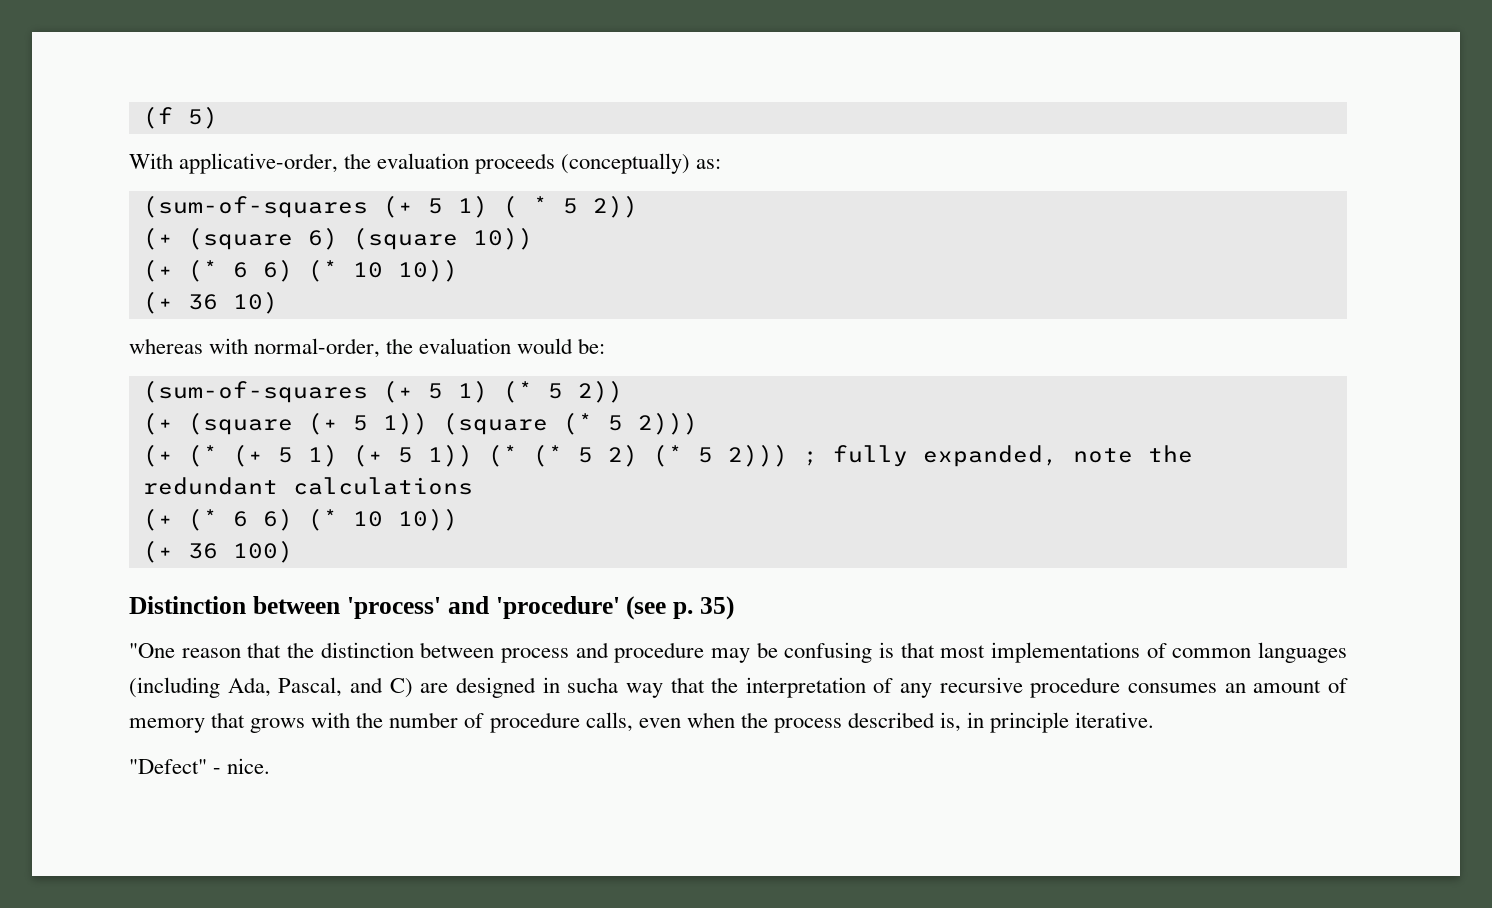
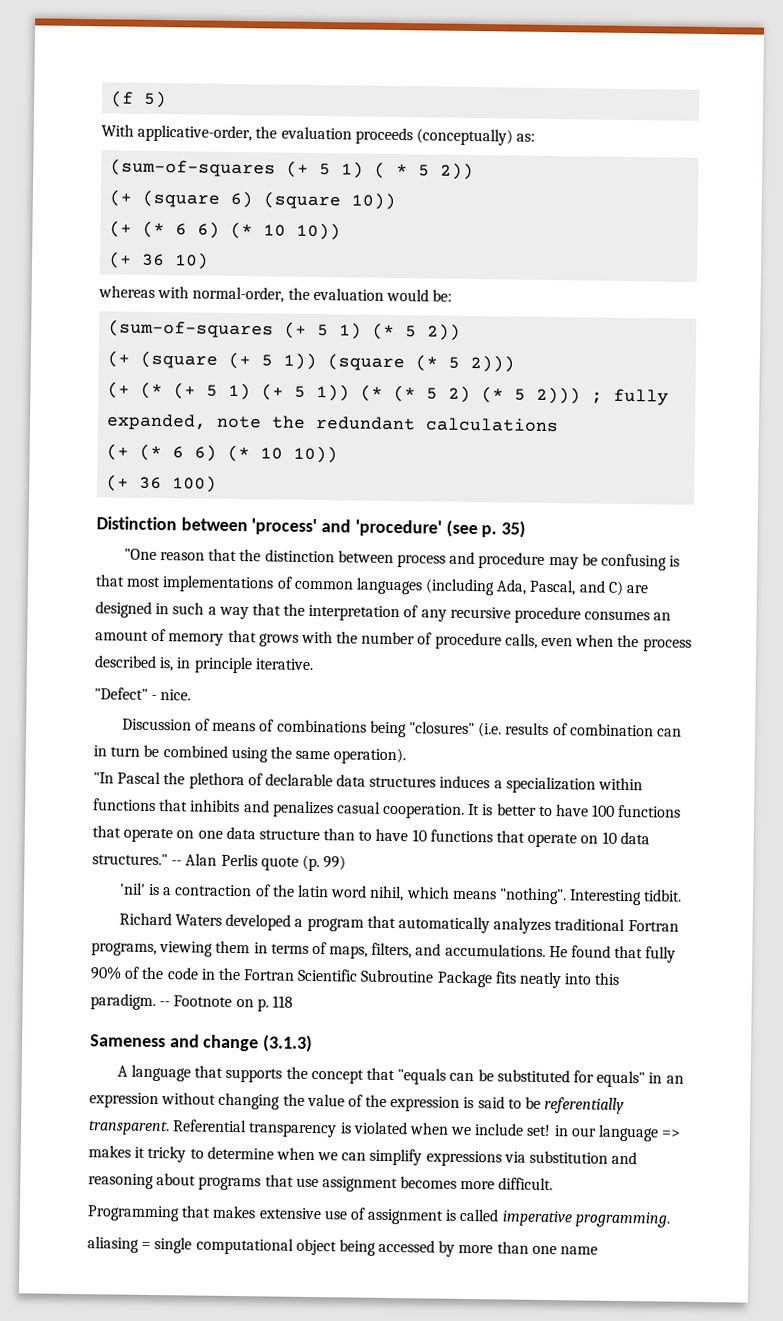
- "One reason that the distinction between process and procedure may be confusing is that most implementations of common languages (including Ada, Pascal, and C) are designed in sucha way that the interpretation of any recursive procedure consumes an amount of memory that grows with the number of procedure calls, even when the process described is, in principle iterative.
+ "One reason that the distinction between process and procedure may be confusing is that most implementations of common languages (including Ada, Pascal, and C) are designed in such a way that the interpretation of any recursive procedure consumes an amount of memory that grows with the number of procedure calls, even when the process described is, in principle iterative.
+ Discussion of means of combinations being "closures" (i.e. results of combination can in turn be combined using the same operation).
+ "In Pascal the plethora of declarable data structures induces a specialization within functions that inhibits and penalizes casual cooperation. It is better to have 100 functions that operate on one data structure than to have 10 functions that operate on 10 data structures." -- Alan Perlis quote (p. 99)
+ 'nil' is a contraction of the latin word nihil, which means "nothing". Interesting tidbit.
+ Richard Waters developed a program that automatically analyzes traditional Fortran programs, viewing them in terms of maps, filters, and accumulations. He found that fully 90% of the code in the Fortran Scientific Subroutine Package fits neatly into this paradigm. -- Footnote on p. 118
+ Sameness and change (3.1.3)
+ A language that supports the concept that "equals can be substituted for equals" in an expression without changing the value of the expression is said to be referentially transparent. Referential transparency is violated when we include set! in our language => makes it tricky to determine when we can simplify expressions via substitution and reasoning about programs that use assignment becomes more difficult.
+ Programming that makes extensive use of assignment is called imperative programming.
+ aliasing = single computational object being accessed by more than one name

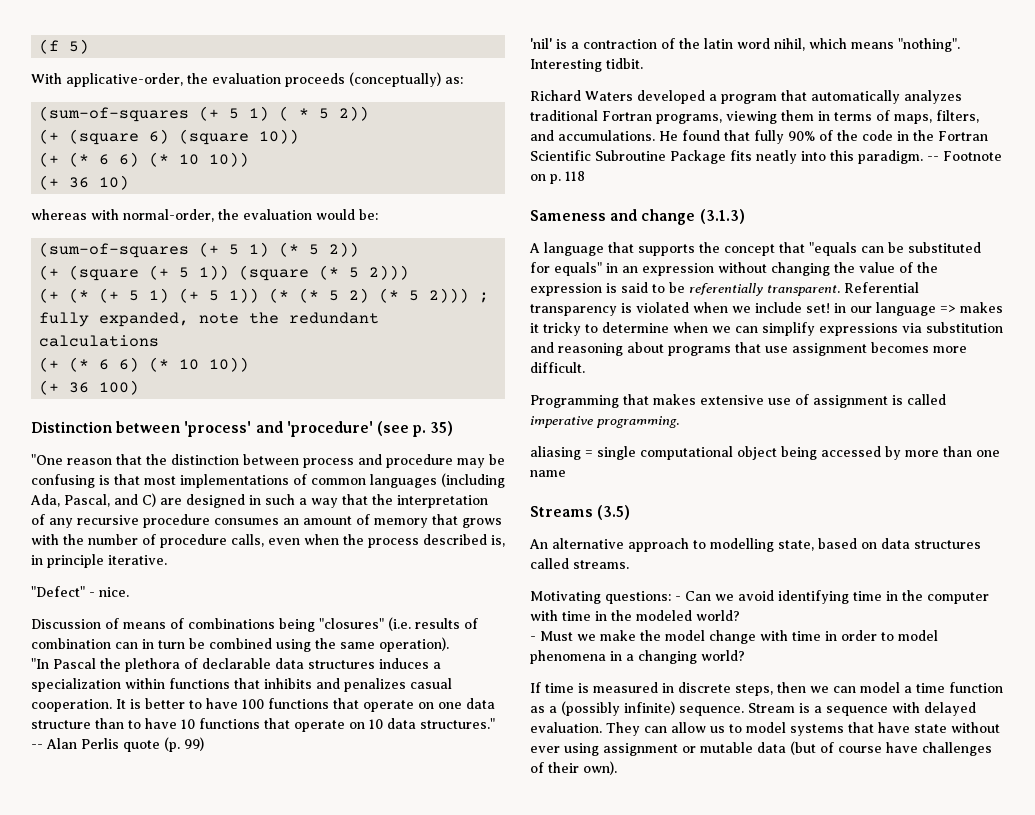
+ Streams (3.5)
+ An alternative approach to modelling state, based on data structures called streams.
+ Motivating questions: - Can we avoid identifying time in the computer with time in the modeled world?
+ - Must we make the model change with time in order to model phenomena in a changing world?
+ If time is measured in discrete steps, then we can model a time function as a (possibly infinite) sequence. Stream is a sequence with delayed evaluation. They can allow us to model systems that have state without ever using assignment or mutable data (but of course have challenges of their own).

